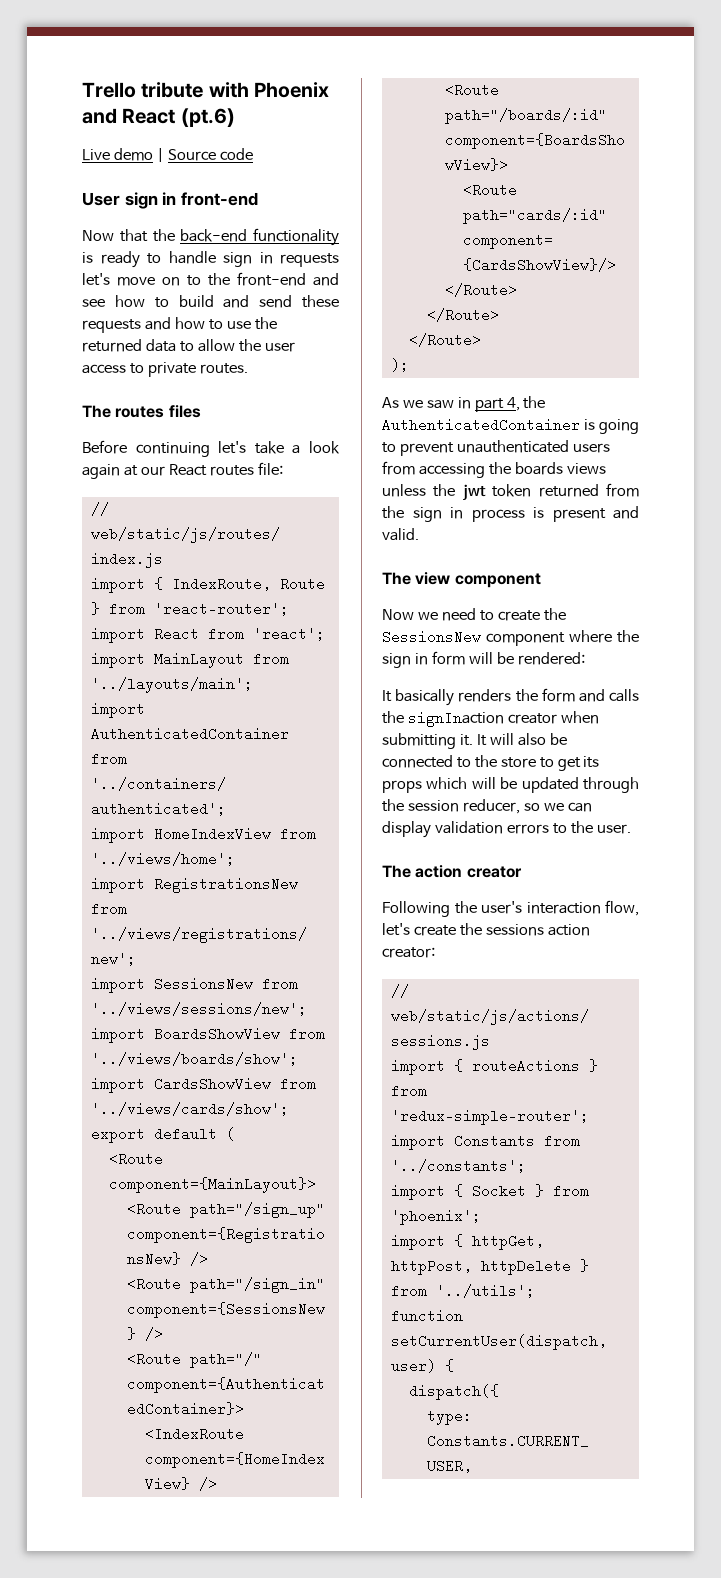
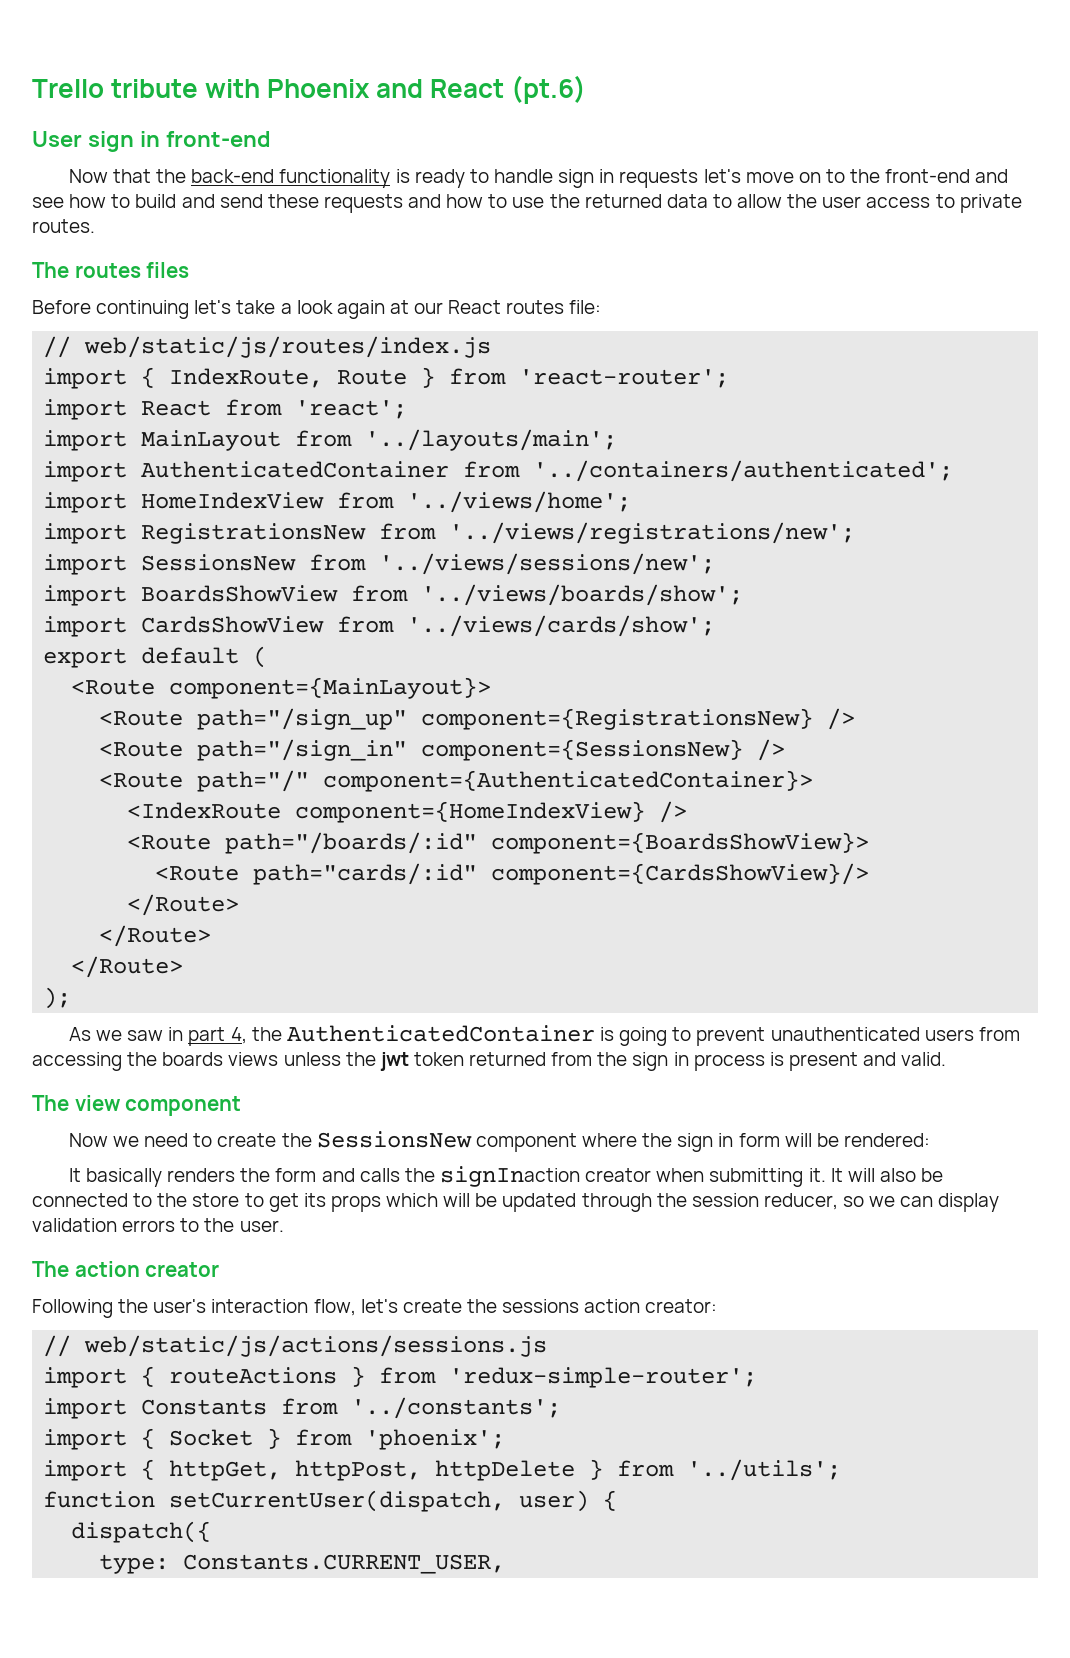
- Live demo | Source code

